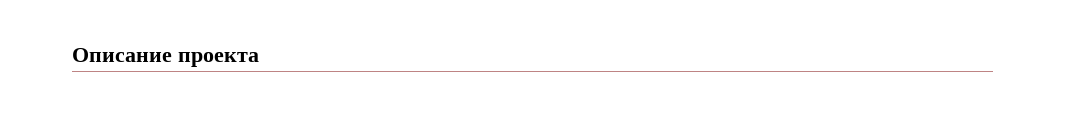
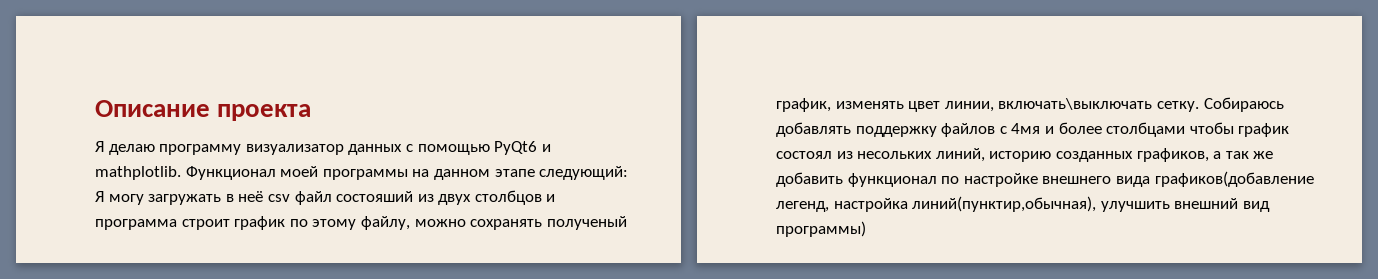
+ Я делаю программу визуализатор данных с помощью PyQt6 и mathplotlib. Функционал моей программы на данном этапе следующий: Я могу загружать в неё csv файл состояший из двух столбцов и программа строит график по этому файлу, можно сохранять полученый график, изменять цвет линии, включать\выключать сетку. Собираюсь добавлять поддержку файлов с 4мя и более столбцами чтобы график состоял из несольких линий, историю созданных графиков, а так же добавить функционал по настройке внешнего вида графиков(добавление легенд, настройка линий(пунктир,обычная), улучшить внешний вид программы)

